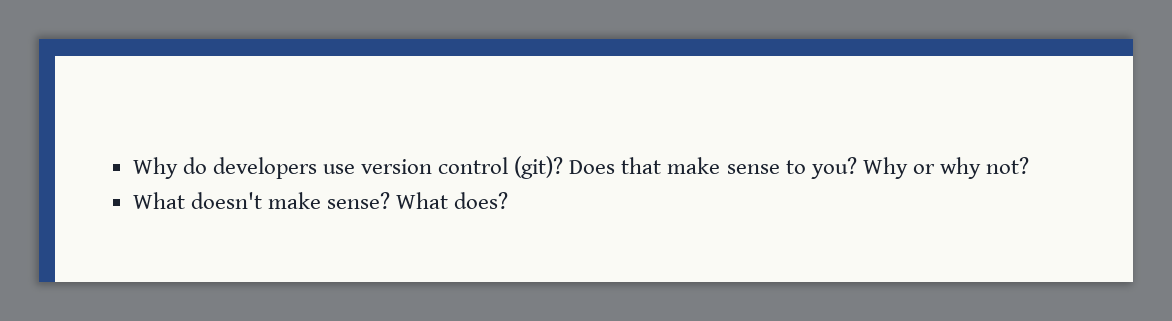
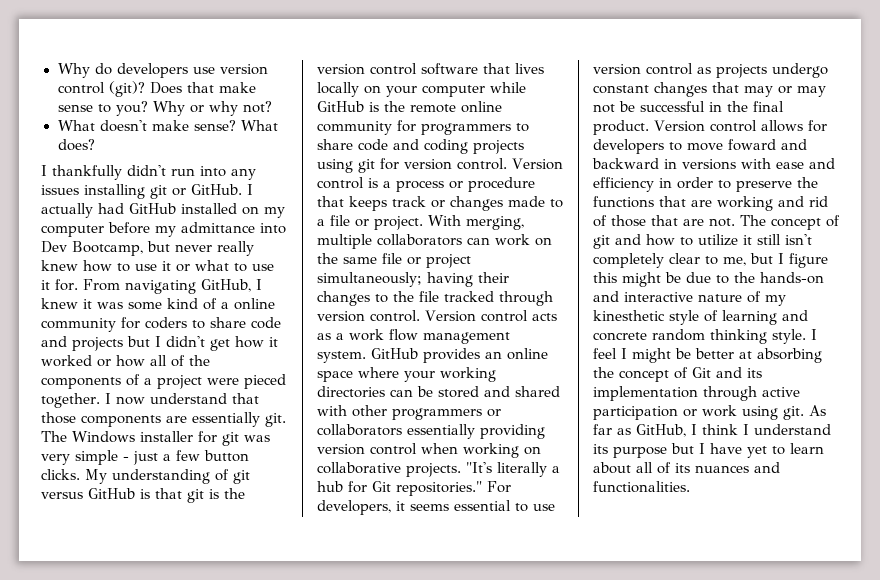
+ I thankfully didn't run into any issues installing git or GitHub. I actually had GitHub installed on my computer before my admittance into Dev Bootcamp, but never really knew how to use it or what to use it for. From navigating GitHub, I knew it was some kind of a online community for coders to share code and projects but I didn't get how it worked or how all of the components of a project were pieced together. I now understand that those components are essentially git. The Windows installer for git was very simple - just a few button clicks. My understanding of git versus GitHub is that git is the version control software that lives locally on your computer while GitHub is the remote online community for programmers to share code and coding projects using git for version control. Version control is a process or procedure that keeps track or changes made to a file or project. With merging, multiple collaborators can work on the same file or project simultaneously; having their changes to the file tracked through version control. Version control acts as a work flow management system. GitHub provides an online space where your working directories can be stored and shared with other programmers or collaborators essentially providing version control when working on collaborative projects. "It's literally a hub for Git repositories." For developers, it seems essential to use version control as projects undergo constant changes that may or may not be successful in the final product. Version control allows for developers to move foward and backward in versions with ease and efficiency in order to preserve the functions that are working and rid of those that are not. The concept of git and how to utilize it still isn't completely clear to me, but I figure this might be due to the hands-on and interactive nature of my kinesthetic style of learning and concrete random thinking style. I feel I might be better at absorbing the concept of Git and its implementation through active participation or work using git. As far as GitHub, I think I understand its purpose but I have yet to learn about all of its nuances and functionalities.

